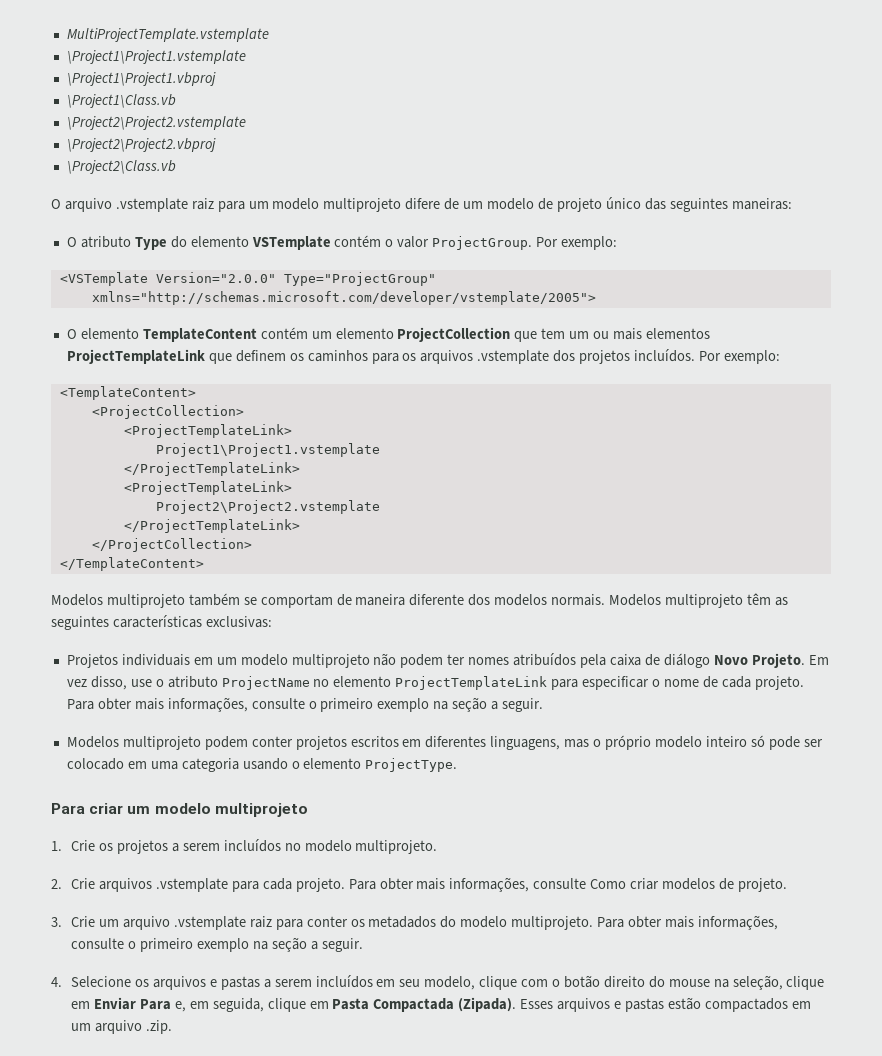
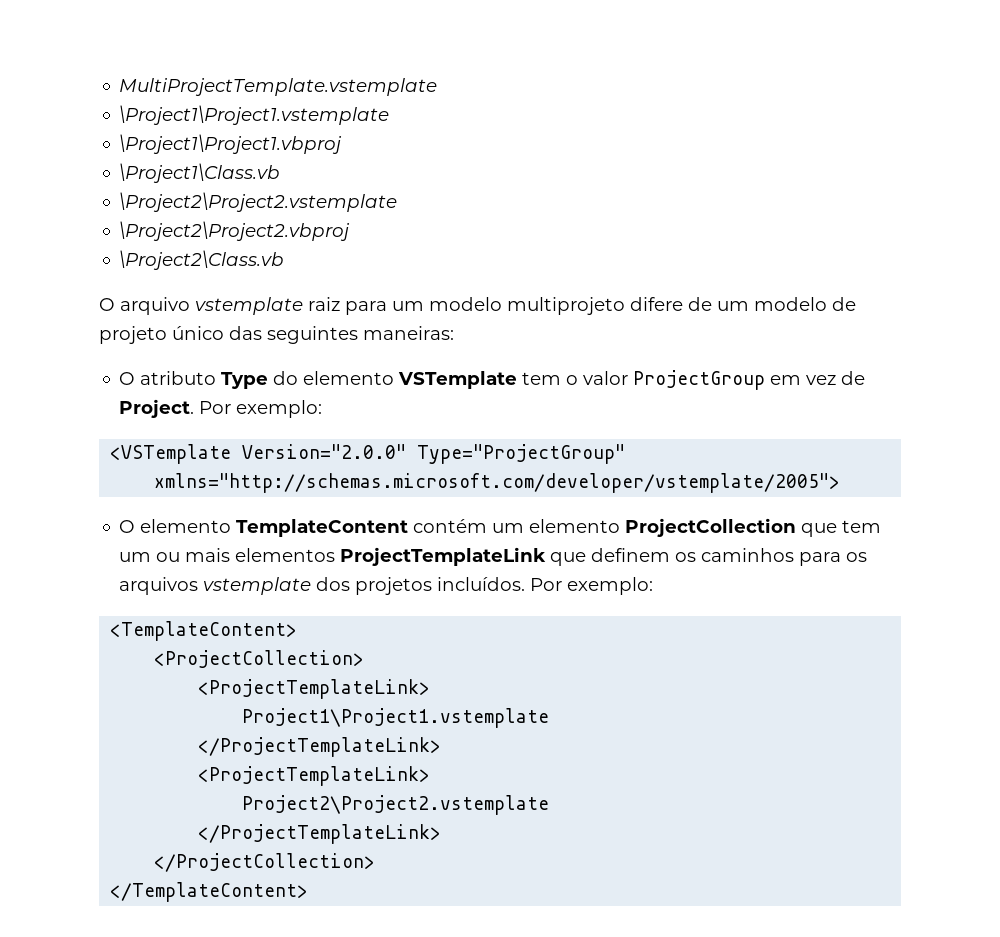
- O arquivo .vstemplate raiz para um modelo multiprojeto difere de um modelo de projeto único das seguintes maneiras:
+ O arquivo vstemplate raiz para um modelo multiprojeto difere de um modelo de projeto único das seguintes maneiras:
- O atributo Type do elemento VSTemplate contém o valor ProjectGroup.
+ O atributo Type do elemento VSTemplate tem o valor ProjectGroup em vez de Project.
- O elemento TemplateContent contém um elemento ProjectCollection que tem um ou mais elementos ProjectTemplateLink que definem os caminhos para os arquivos .vstemplate dos projetos incluídos.
+ O elemento TemplateContent contém um elemento ProjectCollection que tem um ou mais elementos ProjectTemplateLink que definem os caminhos para os arquivos vstemplate dos projetos incluídos.
- Modelos multiprojeto também se comportam de maneira diferente dos modelos normais. Modelos multiprojeto têm as seguintes características exclusivas:
- Projetos individuais em um modelo multiprojeto não podem ter nomes atribuídos pela caixa de diálogo Novo Projeto. Em vez disso, use o atributo ProjectName no elemento ProjectTemplateLink para especificar o nome de cada projeto. Para obter mais informações, consulte o primeiro exemplo na seção a seguir.
- Modelos multiprojeto podem conter projetos escritos em diferentes linguagens, mas o próprio modelo inteiro só pode ser colocado em uma categoria usando o elemento ProjectType.
- Para criar um modelo multiprojeto
- 1. Crie os projetos a serem incluídos no modelo multiprojeto.
- 2. Crie arquivos .vstemplate para cada projeto. Para obter mais informações, consulte Como criar modelos de projeto.
- 3. Crie um arquivo .vstemplate raiz para conter os metadados do modelo multiprojeto. Para obter mais informações, consulte o primeiro exemplo na seção a seguir.
- 4. Selecione os arquivos e pastas a serem incluídos em seu modelo, clique com o botão direito do mouse na seleção, clique em Enviar Para e, em seguida, clique em Pasta Compactada (Zipada). Esses arquivos e pastas estão compactados em um arquivo .zip.

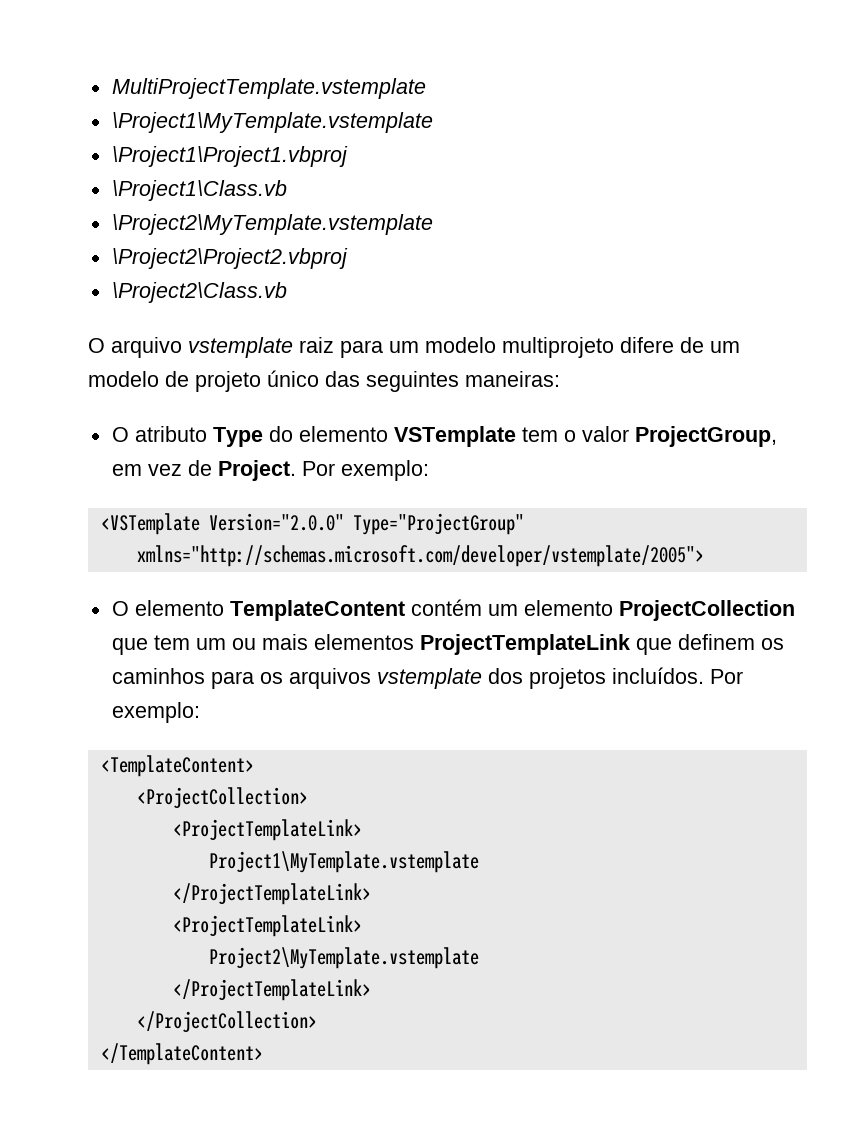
- \Project1\Project1.vstemplate
+ \Project1\MyTemplate.vstemplate
- \Project2\Project2.vstemplate
+ \Project2\MyTemplate.vstemplate
- O atributo Type do elemento VSTemplate tem o valor ProjectGroup em vez de Project.
+ O atributo Type do elemento VSTemplate tem o valor ProjectGroup, em vez de Project.
- Project1\Project1.vstemplate
+ Project1\MyTemplate.vstemplate
- Project2\Project2.vstemplate
+ Project2\MyTemplate.vstemplate

